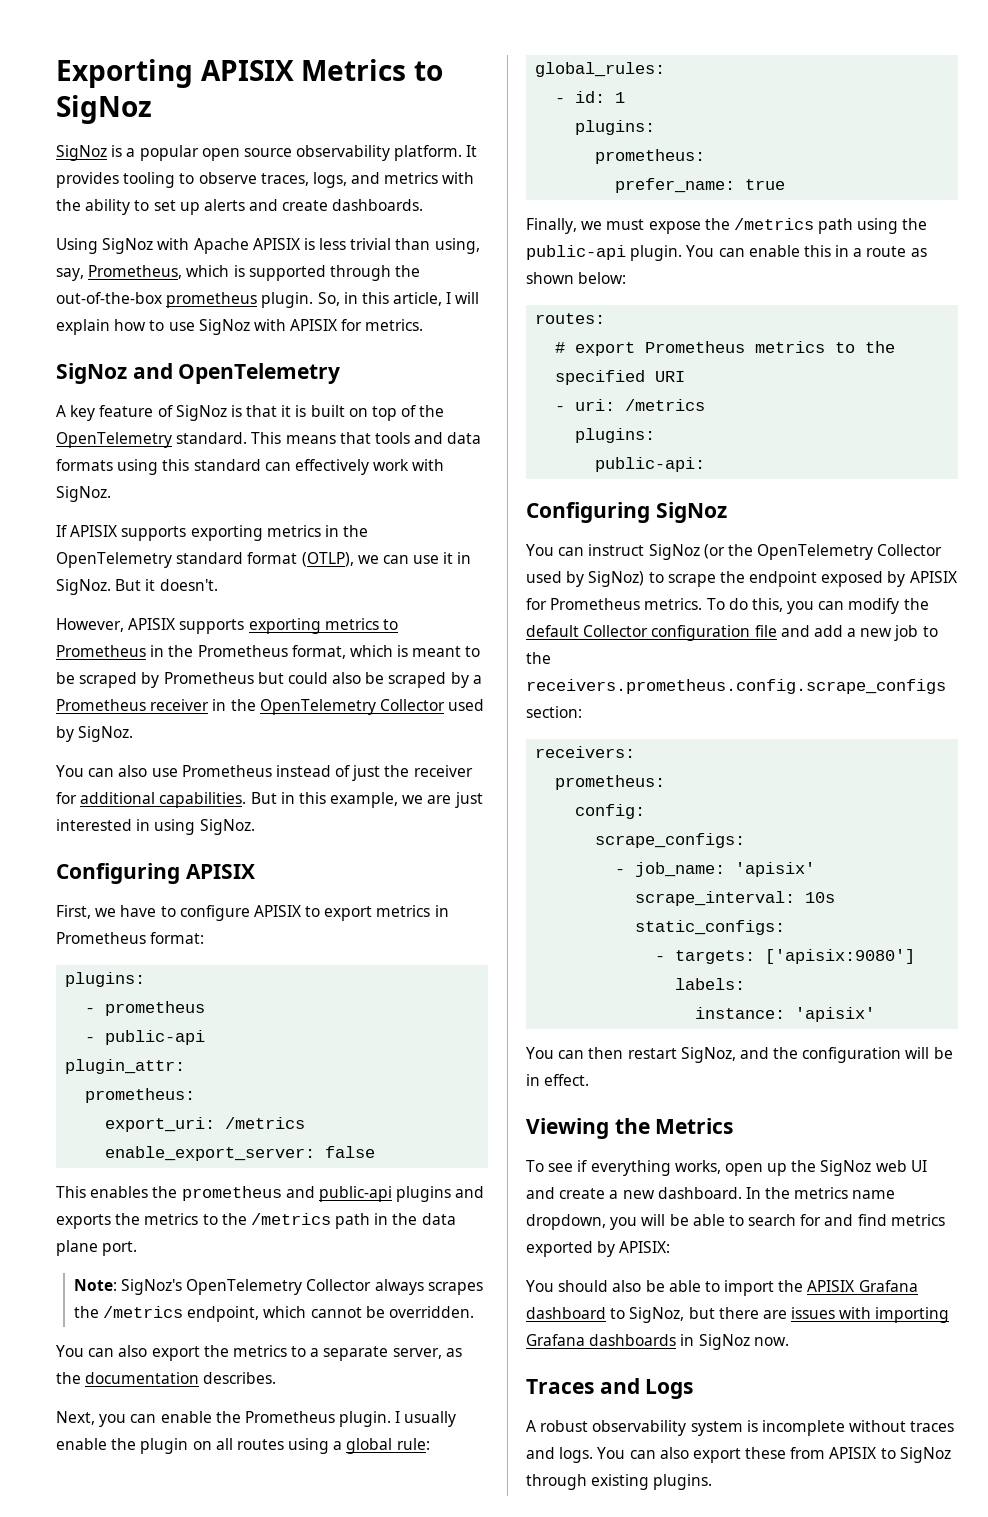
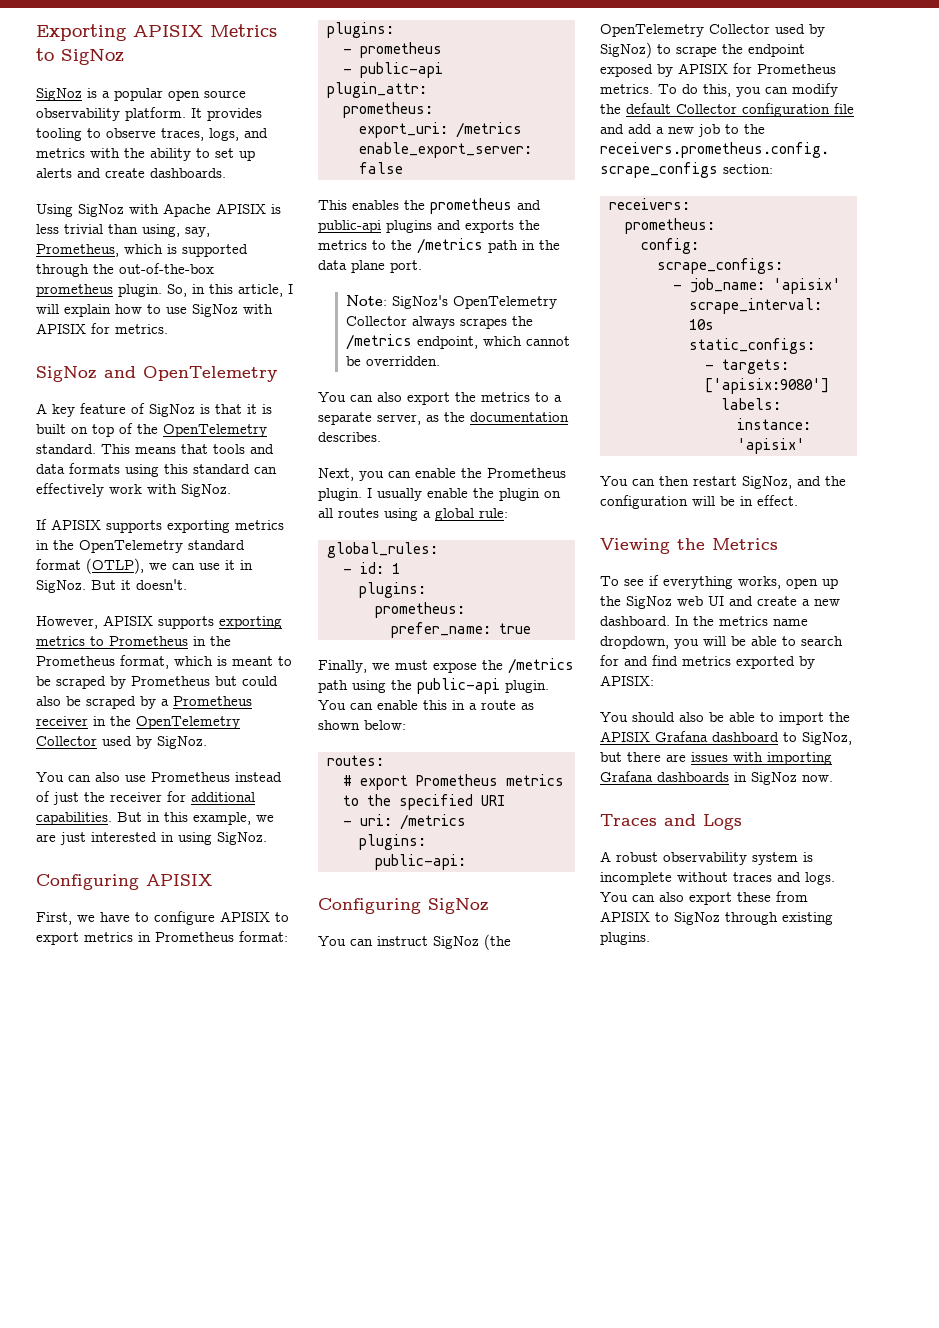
- You can instruct SigNoz (or the OpenTelemetry Collector used by SigNoz) to scrape the endpoint exposed by APISIX for Prometheus metrics.
+ You can instruct SigNoz (the OpenTelemetry Collector used by SigNoz) to scrape the endpoint exposed by APISIX for Prometheus metrics.

